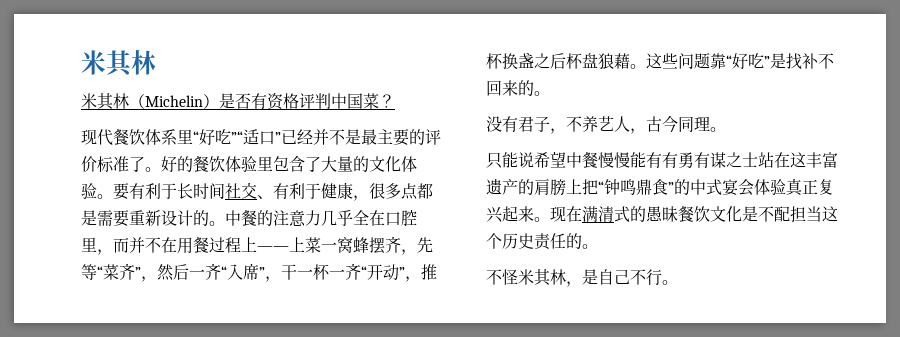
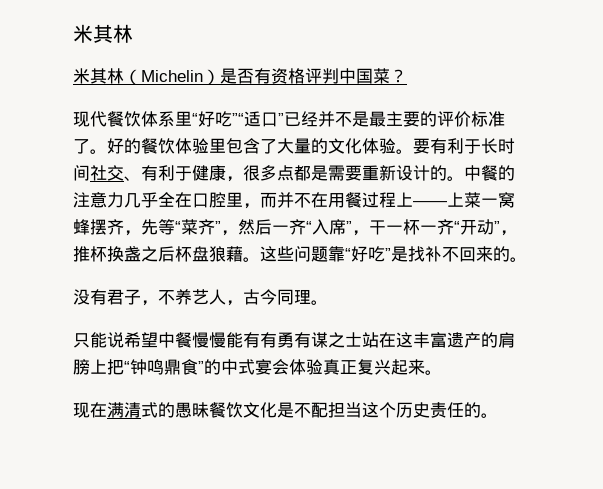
- 只能说希望中餐慢慢能有有勇有谋之士站在这丰富遗产的肩膀上把“钟鸣鼎食”的中式宴会体验真正复兴起来。现在满清式的愚昧餐饮文化是不配担当这个历史责任的。
+ 只能说希望中餐慢慢能有有勇有谋之士站在这丰富遗产的肩膀上把“钟鸣鼎食”的中式宴会体验真正复兴起来。
+ 现在满清式的愚昧餐饮文化是不配担当这个历史责任的。
- 不怪米其林，是自己不行。

